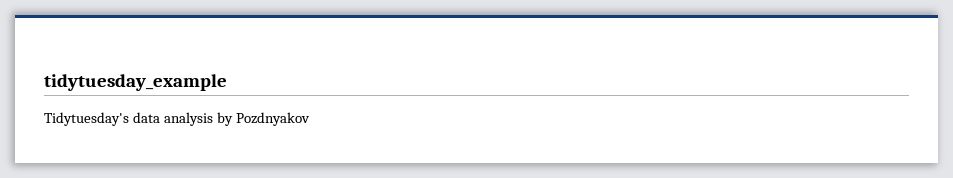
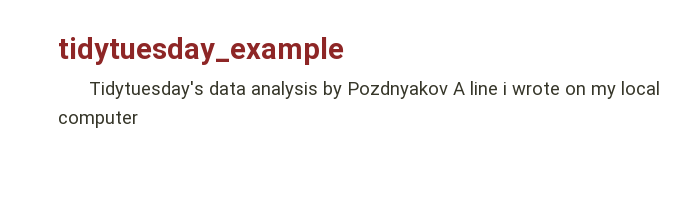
- Tidytuesday's data analysis by Pozdnyakov
+ Tidytuesday's data analysis by Pozdnyakov A line i wrote on my local computer

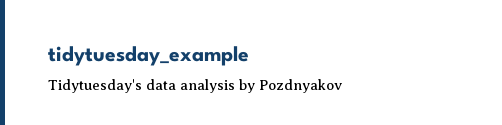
- Tidytuesday's data analysis by Pozdnyakov A line i wrote on my local computer
+ Tidytuesday's data analysis by Pozdnyakov

